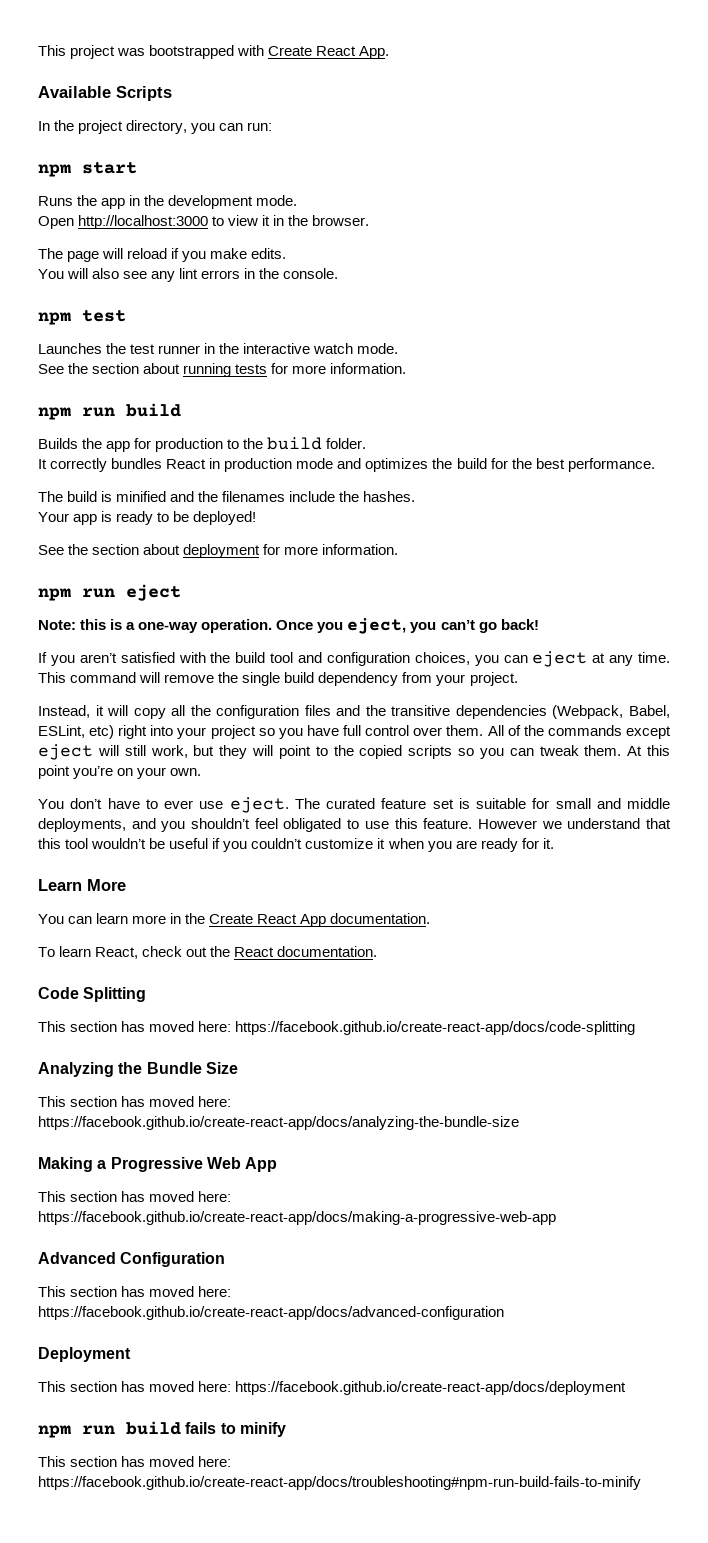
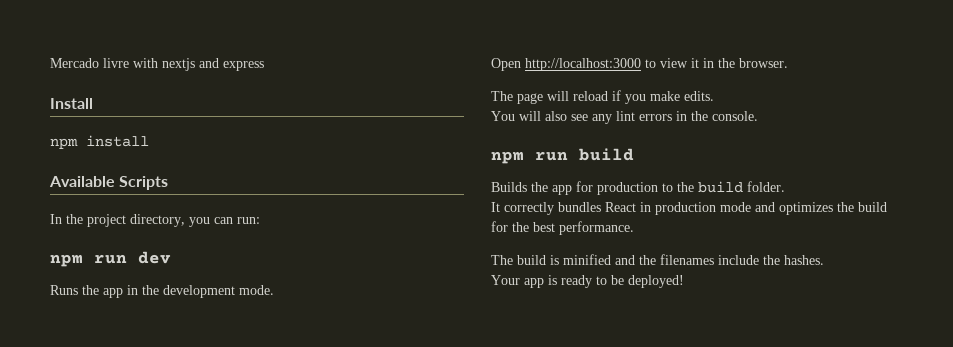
- This project was bootstrapped with Create React App.
+ Mercado livre with nextjs and express
+ Install
+ npm install
- npm start
+ npm run dev
- npm test
- Launches the test runner in the interactive watch mode.
- See the section about running tests for more information.
- See the section about deployment for more information.
- npm run eject
- Note: this is a one-way operation. Once you eject, you can’t go back!
- If you aren’t satisfied with the build tool and configuration choices, you can eject at any time. This command will remove the single build dependency from your project.
- Instead, it will copy all the configuration files and the transitive dependencies (Webpack, Babel, ESLint, etc) right into your project so you have full control over them. All of the commands except eject will still work, but they will point to the copied scripts so you can tweak them. At this point you’re on your own.
- You don’t have to ever use eject. The curated feature set is suitable for small and middle deployments, and you shouldn’t feel obligated to use this feature. However we understand that this tool wouldn’t be useful if you couldn’t customize it when you are ready for it.
- Learn More
- You can learn more in the Create React App documentation.
- To learn React, check out the React documentation.
- Code Splitting
- This section has moved here: https://facebook.github.io/create-react-app/docs/code-splitting
- Analyzing the Bundle Size
- This section has moved here: https://facebook.github.io/create-react-app/docs/analyzing-the-bundle-size
- Making a Progressive Web App
- This section has moved here: https://facebook.github.io/create-react-app/docs/making-a-progressive-web-app
- Advanced Configuration
- This section has moved here: https://facebook.github.io/create-react-app/docs/advanced-configuration
- Deployment
- This section has moved here: https://facebook.github.io/create-react-app/docs/deployment
- npm run build fails to minify
- This section has moved here: https://facebook.github.io/create-react-app/docs/troubleshooting#npm-run-build-fails-to-minify

